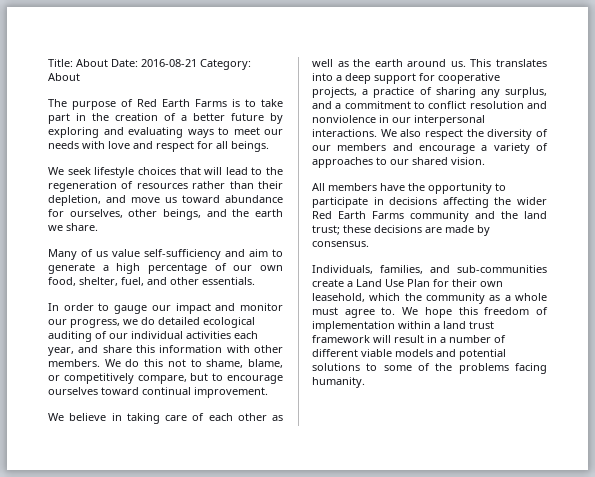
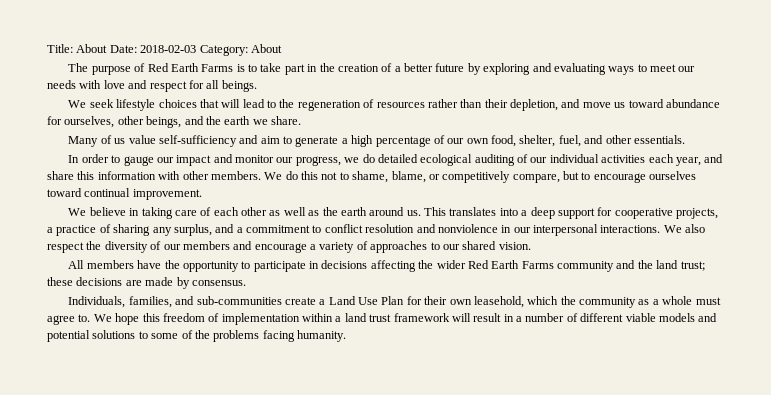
- Title: About Date: 2016-08-21 Category: About
+ Title: About Date: 2018-02-03 Category: About

